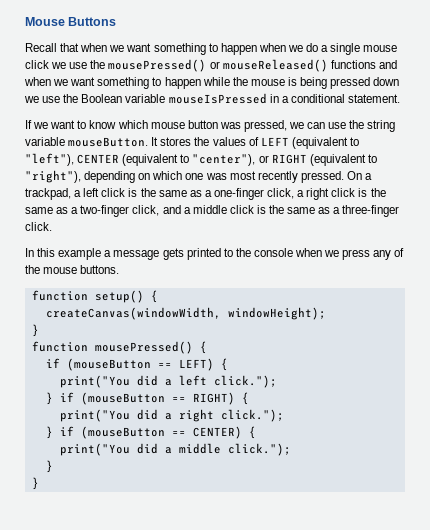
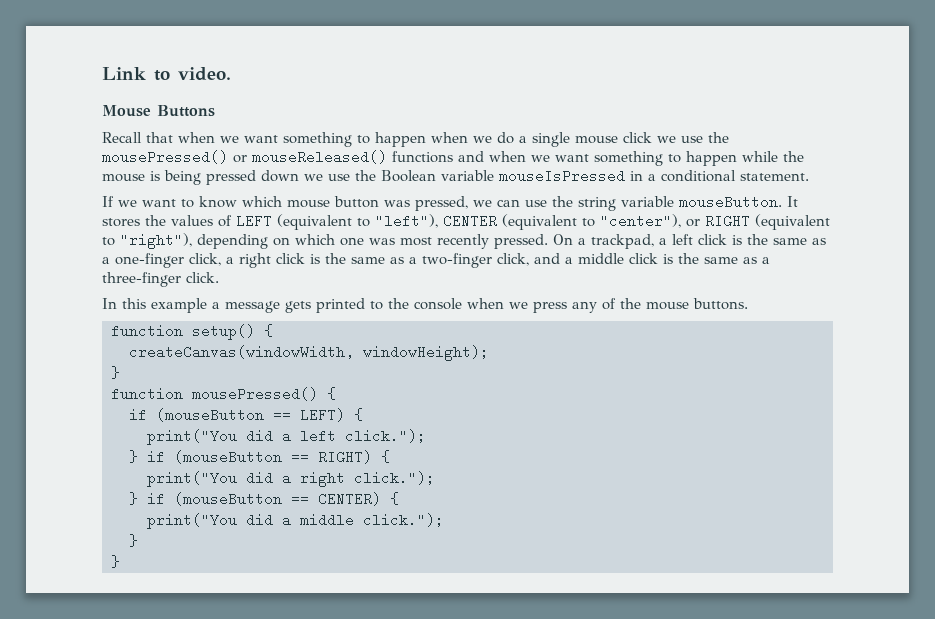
+ Link to video.

